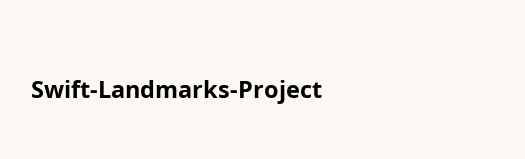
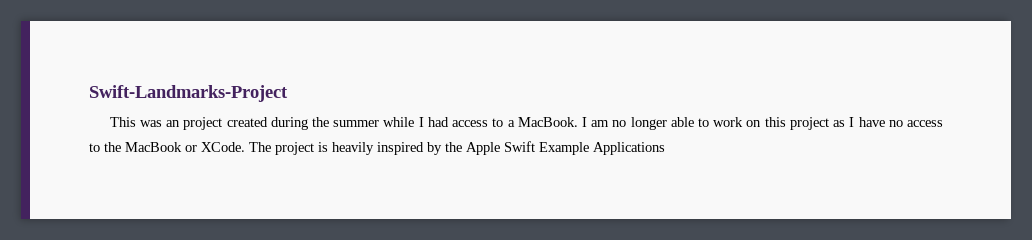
+ This was an project created during the summer while I had access to a MacBook. I am no longer able to work on this project as I have no access to the MacBook or XCode. The project is heavily inspired by the Apple Swift Example Applications

